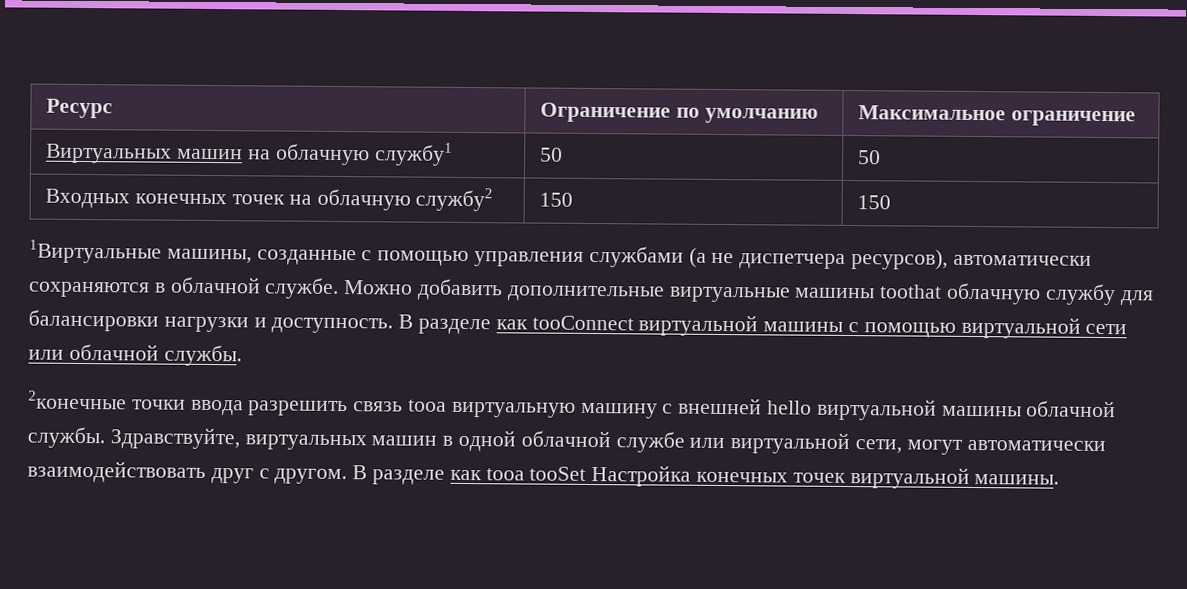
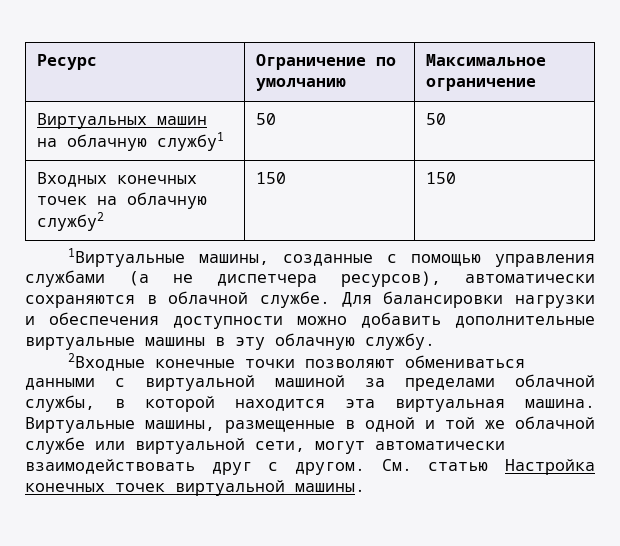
- Можно добавить дополнительные виртуальные машины toothat облачную службу для балансировки нагрузки и доступность. В разделе как tooConnect виртуальной машины с помощью виртуальной сети или облачной службы.
- 2конечные точки ввода разрешить связь tooa виртуальную машину с внешней hello виртуальной машины облачной службы. Здравствуйте, виртуальных машин в одной облачной службе или виртуальной сети, могут автоматически взаимодействовать друг с другом.
+ Для балансировки нагрузки и обеспечения доступности можно добавить дополнительные виртуальные машины в эту облачную службу.
+ 2Входные конечные точки позволяют обмениваться данными с виртуальной машиной за пределами облачной службы, в которой находится эта виртуальная машина. Виртуальные машины, размещенные в одной и той же облачной службе или виртуальной сети, могут автоматически взаимодействовать друг с другом.
- В разделе как tooa tooSet Настройка конечных точек виртуальной машины.
+ См. статью Настройка конечных точек виртуальной машины.

